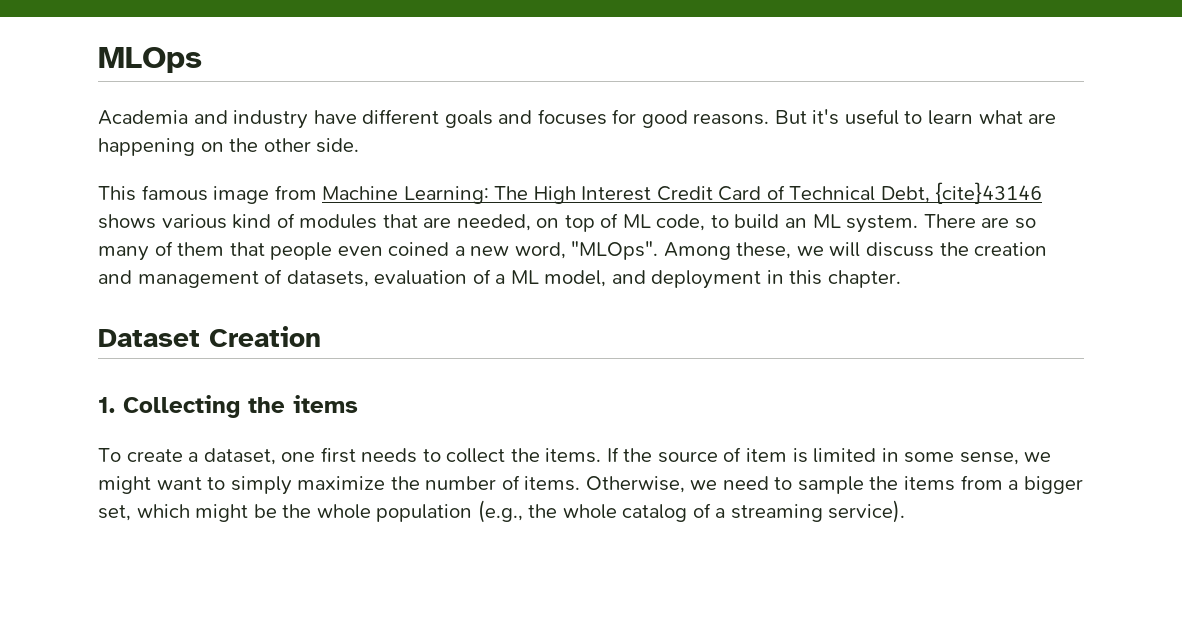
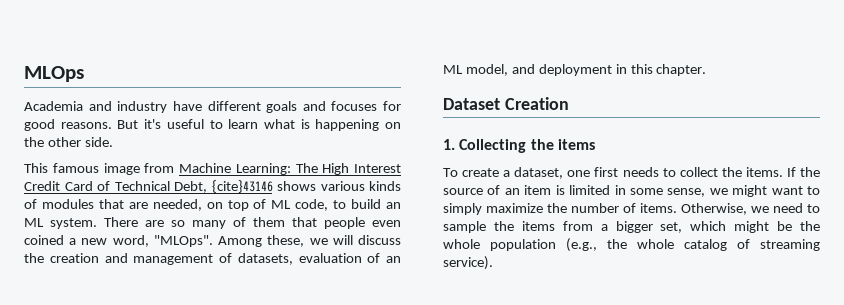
- But it's useful to learn what are happening on the other side.
+ But it's useful to learn what is happening on the other side.
- This famous image from Machine Learning: The High Interest Credit Card of Technical Debt, {cite}43146 shows various kind of modules that are needed, on top of ML code, to build an ML system.
+ This famous image from Machine Learning: The High Interest Credit Card of Technical Debt, {cite}43146 shows various kinds of modules that are needed, on top of ML code, to build an ML system.
- Among these, we will discuss the creation and management of datasets, evaluation of a ML model, and deployment in this chapter.
+ Among these, we will discuss the creation and management of datasets, evaluation of an ML model, and deployment in this chapter.
- If the source of item is limited in some sense, we might want to simply maximize the number of items.
+ If the source of an item is limited in some sense, we might want to simply maximize the number of items.
- Otherwise, we need to sample the items from a bigger set, which might be the whole population (e.g., the whole catalog of a streaming service).
+ Otherwise, we need to sample the items from a bigger set, which might be the whole population (e.g., the whole catalog of streaming service).

